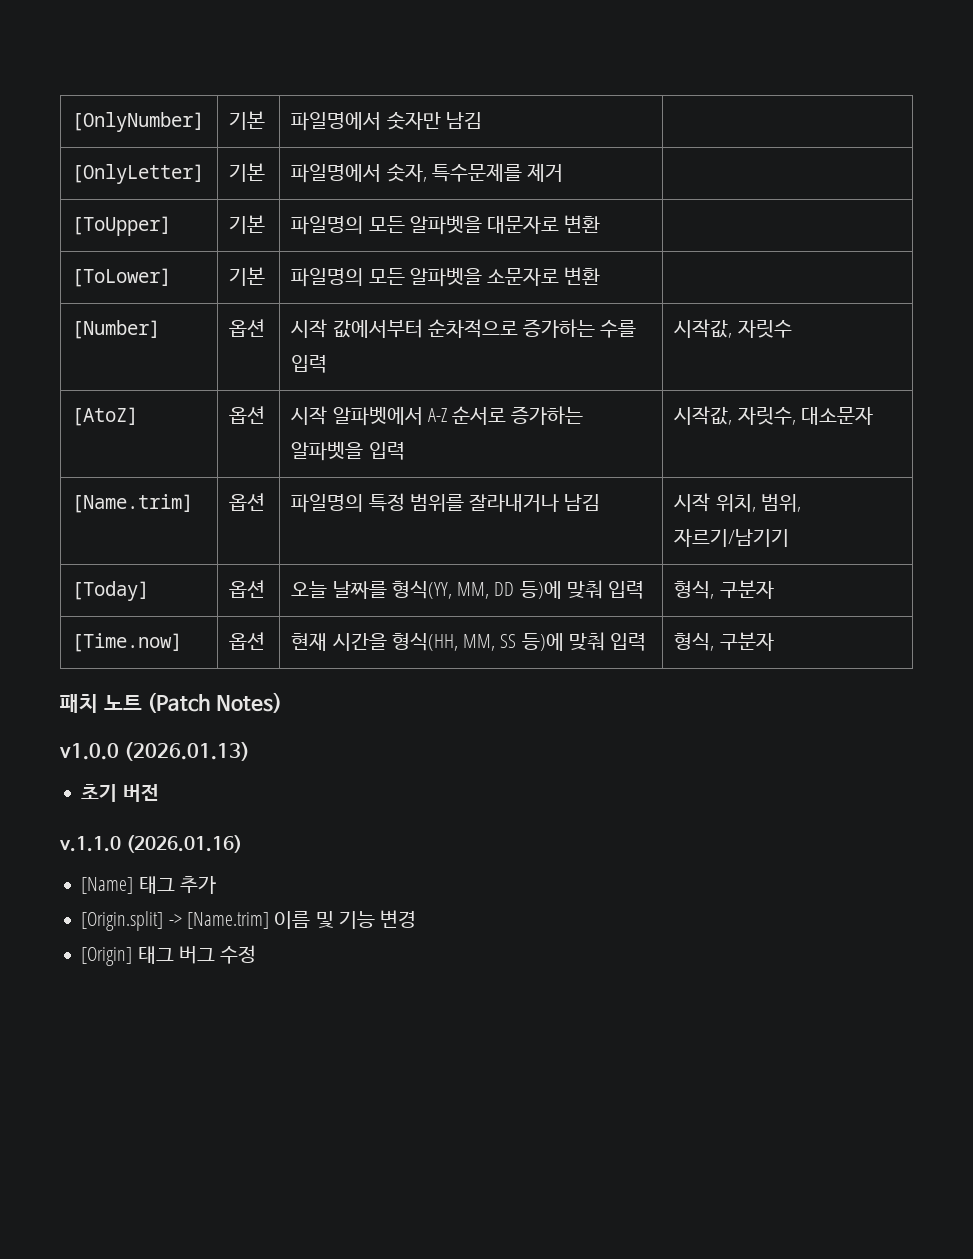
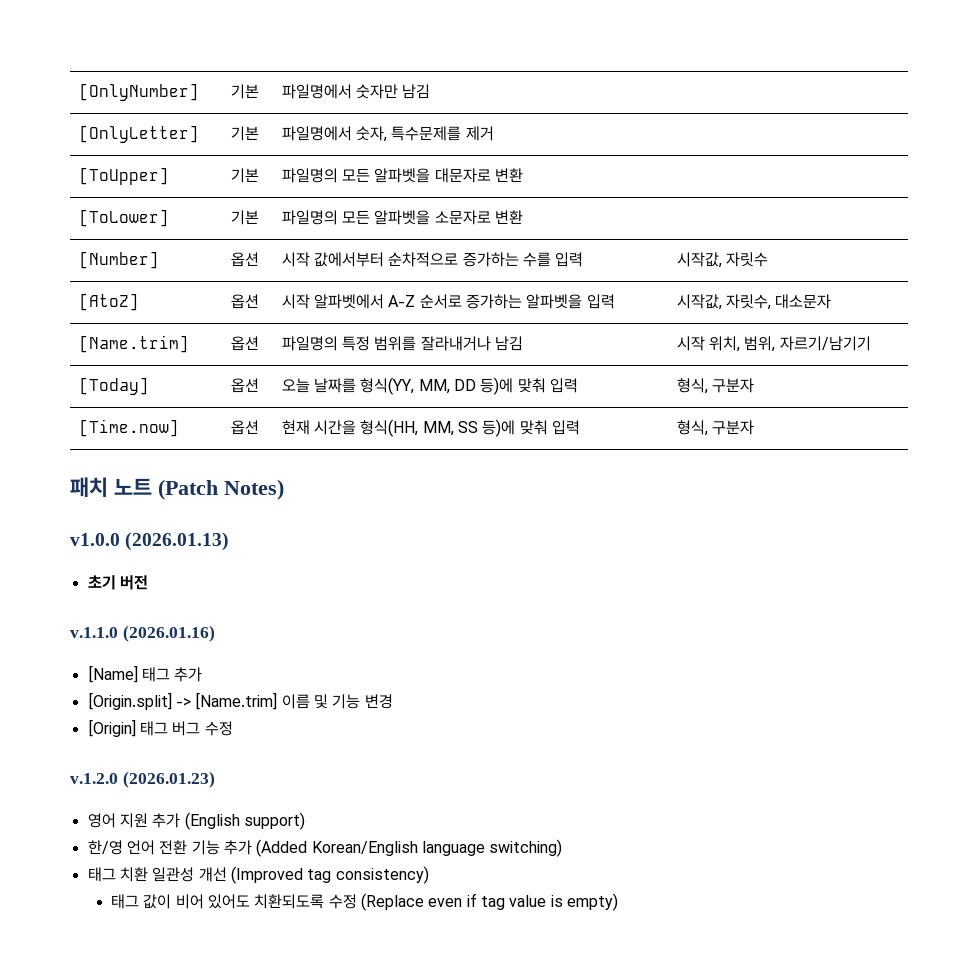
+ v.1.2.0 (2026.01.23)
+ 영어 지원 추가 (English support)
+ 한/영 언어 전환 기능 추가 (Added Korean/English language switching)
+ 태그 치환 일관성 개선 (Improved tag consistency)
+ 태그 값이 비어 있어도 치환되도록 수정 (Replace even if tag value is empty)

